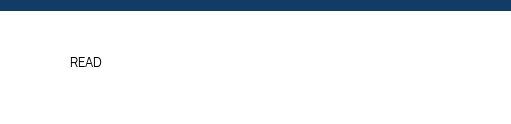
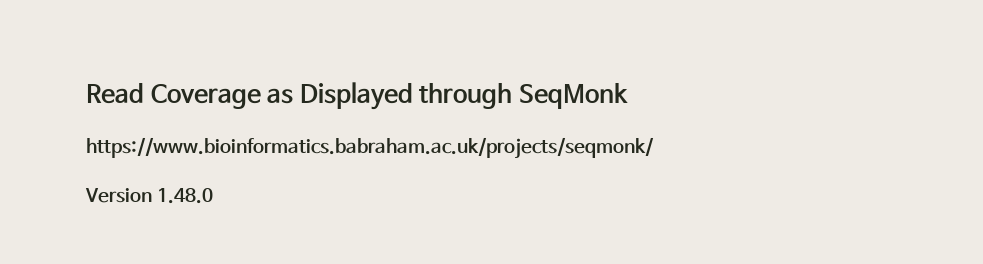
- READ
+ Read Coverage as Displayed through SeqMonk
+ https://www.bioinformatics.babraham.ac.uk/projects/seqmonk/
+ Version 1.48.0

